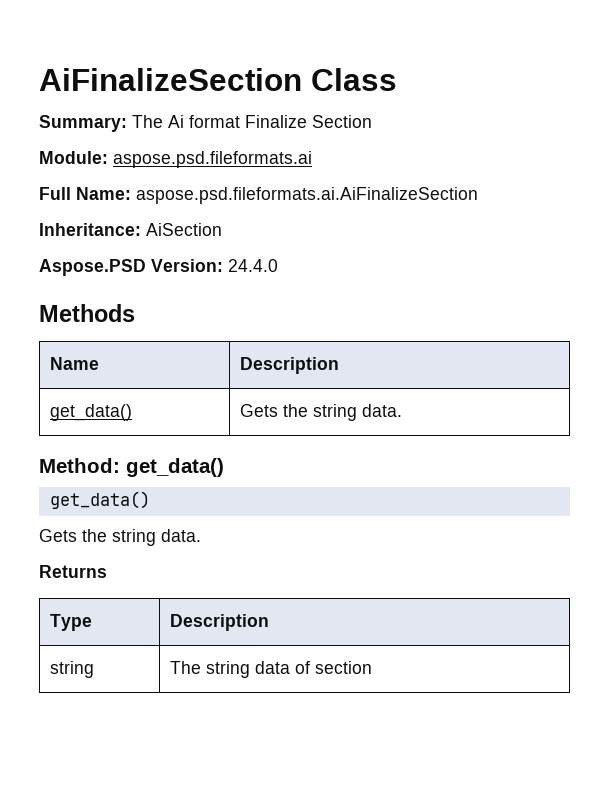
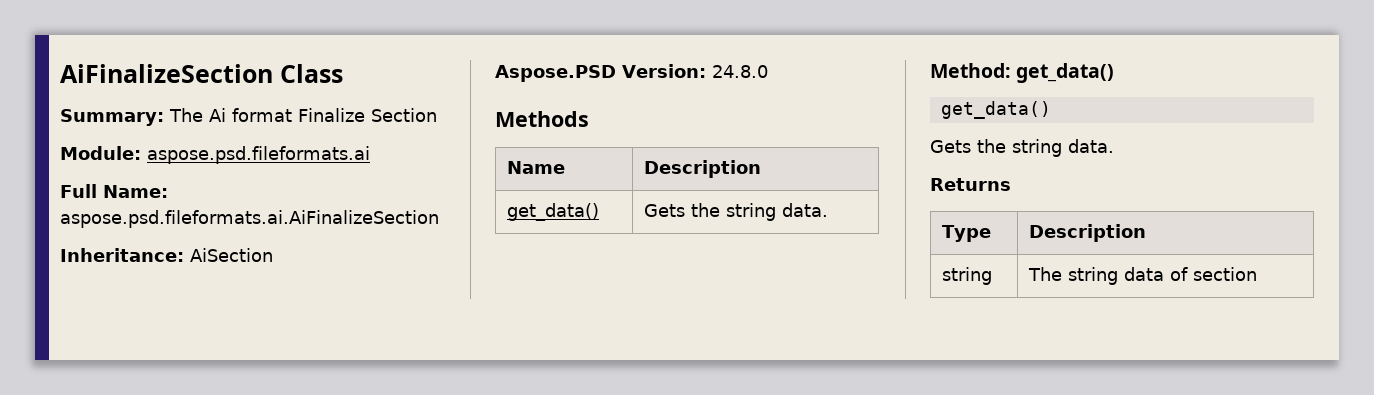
- Aspose.PSD Version: 24.4.0
+ Aspose.PSD Version: 24.8.0

